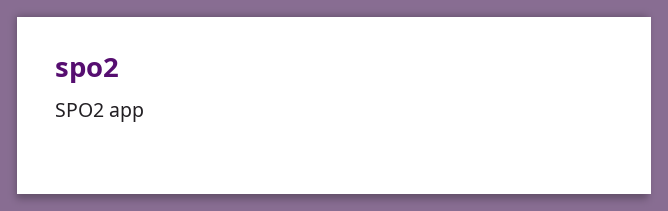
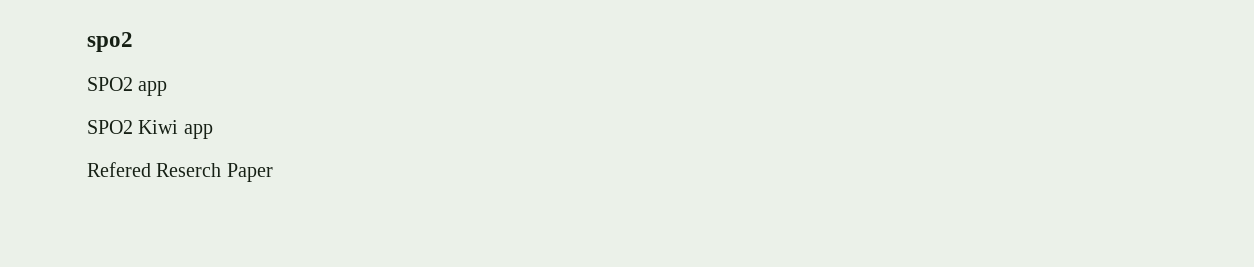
+ SPO2 Kiwi app
+ Refered Reserch Paper

